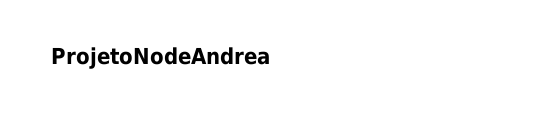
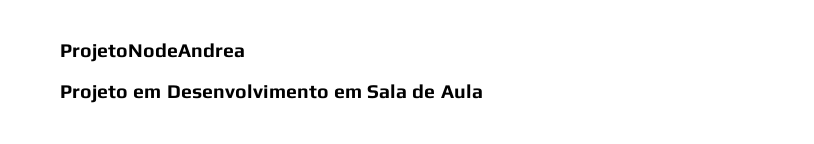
+ Projeto em Desenvolvimento em Sala de Aula

